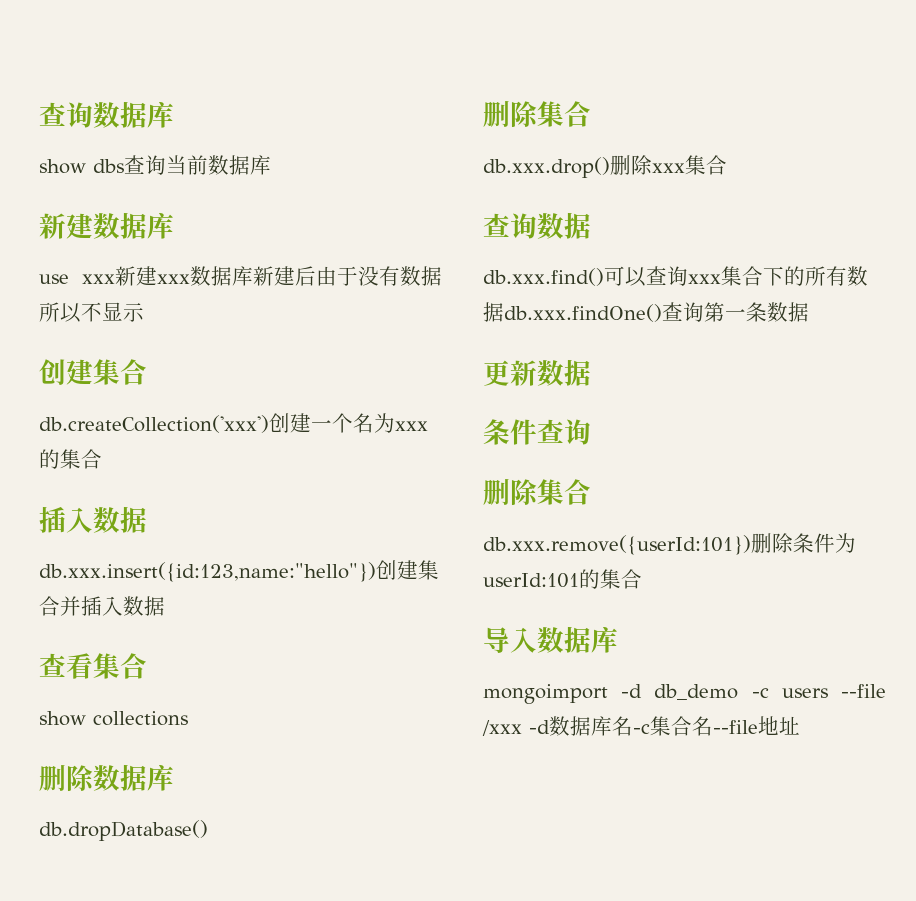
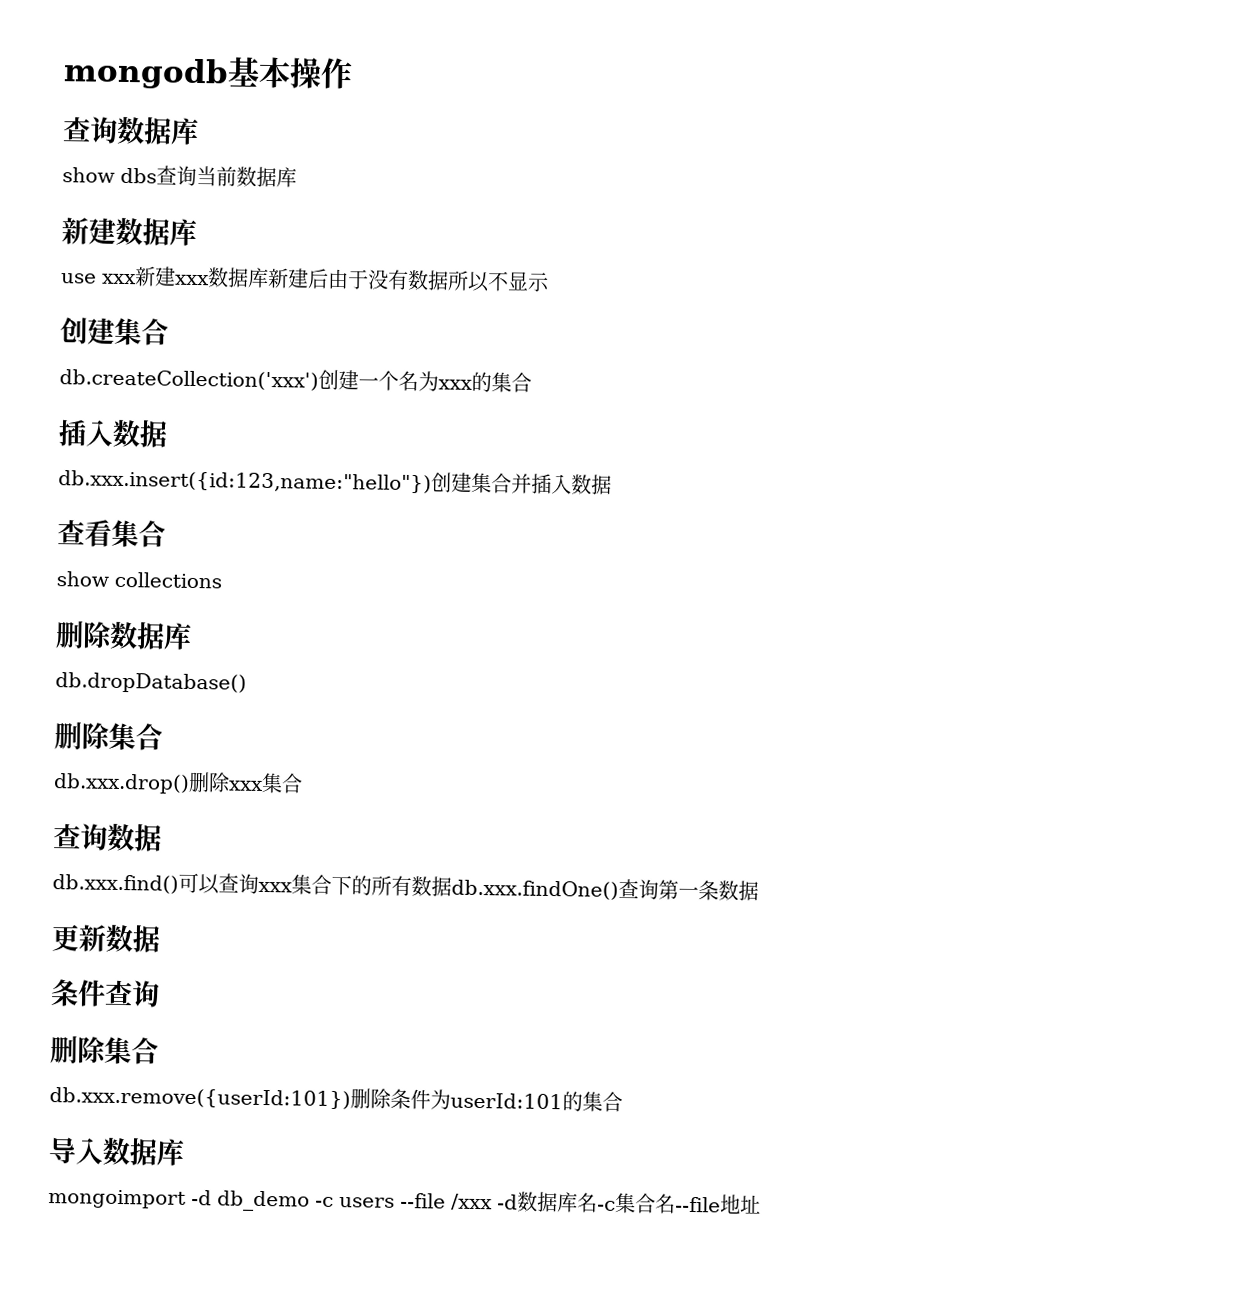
+ mongodb基本操作

